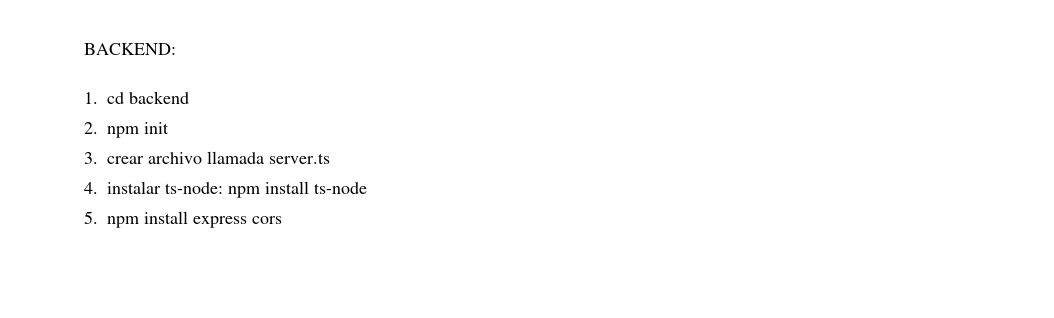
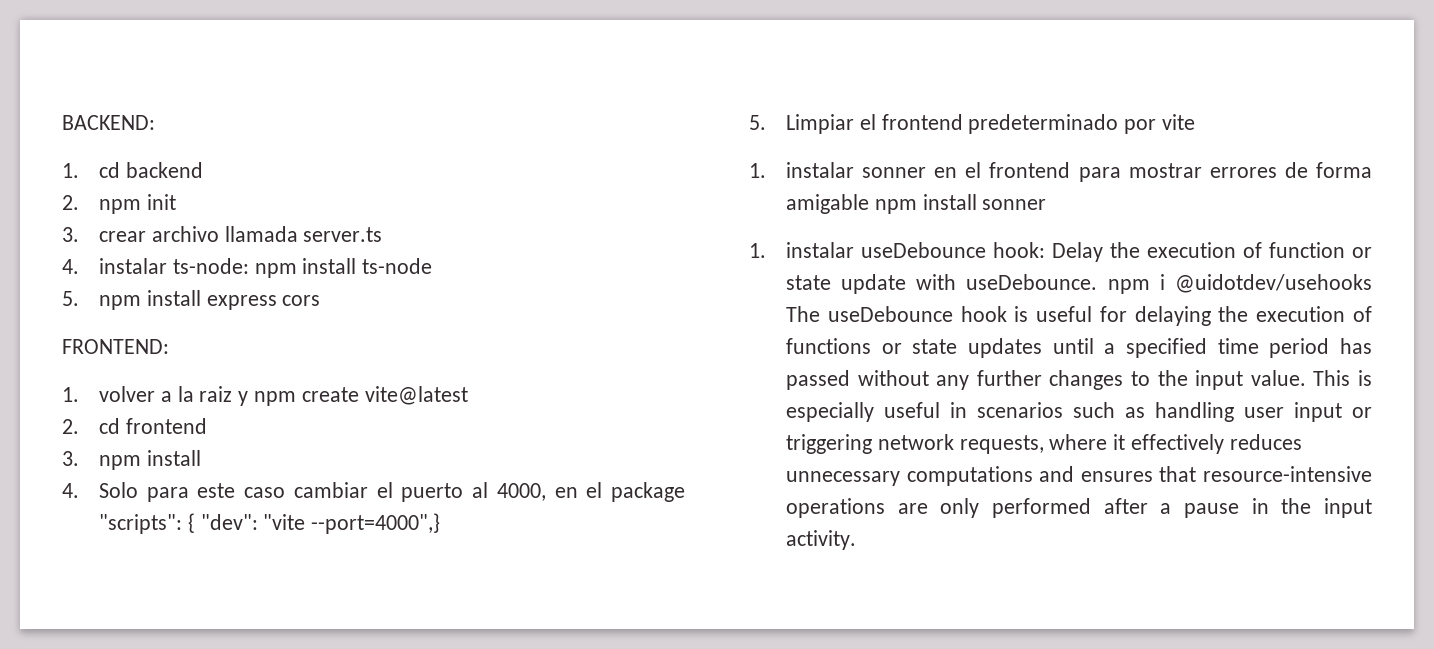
+ FRONTEND:
+ 1. volver a la raiz y npm create vite@latest
+ 2. cd frontend
+ 3. npm install
+ 4. Solo para este caso cambiar el puerto al 4000, en el package "scripts": { "dev": "vite --port=4000",}
+ 5. Limpiar el frontend predeterminado por vite
+ 1. instalar sonner en el frontend para mostrar errores de forma amigable npm install sonner
+ 1. instalar useDebounce hook: Delay the execution of function or state update with useDebounce. npm i @uidotdev/usehooks The useDebounce hook is useful for delaying the execution of functions or state updates until a specified time period has passed without any further changes to the input value. This is especially useful in scenarios such as handling user input or triggering network requests, where it effectively reduces unnecessary computations and ensures that resource-intensive operations are only performed after a pause in the input activity.

